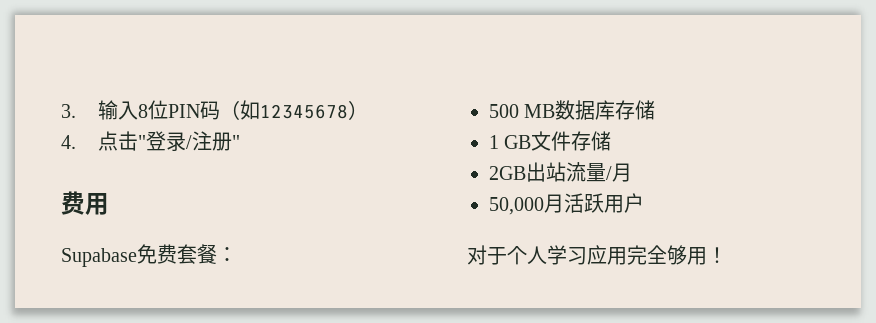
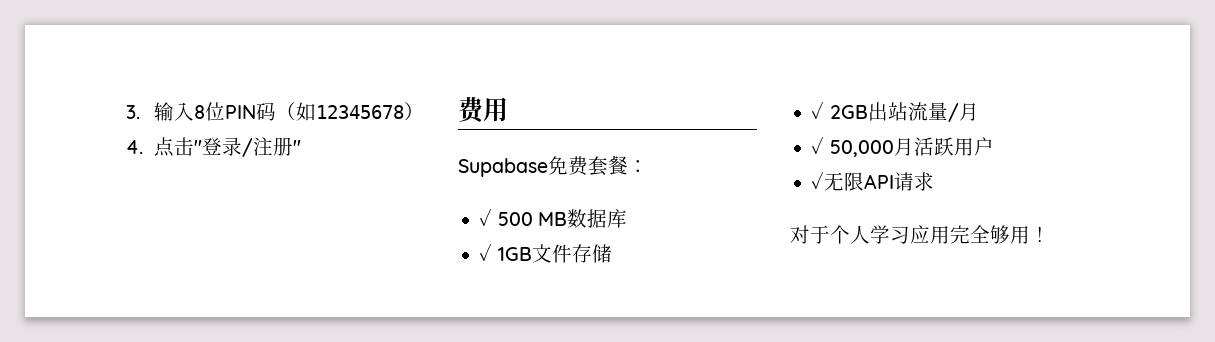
- 500 MB数据库存储
- 1 GB文件存储
+ ✓ 500 MB数据库
+ ✓ 1GB文件存储
- 2GB出站流量/月
+ ✓ 2GB出站流量/月
- 50,000月活跃用户
+ ✓ 50,000月活跃用户
+ ✓无限API请求

